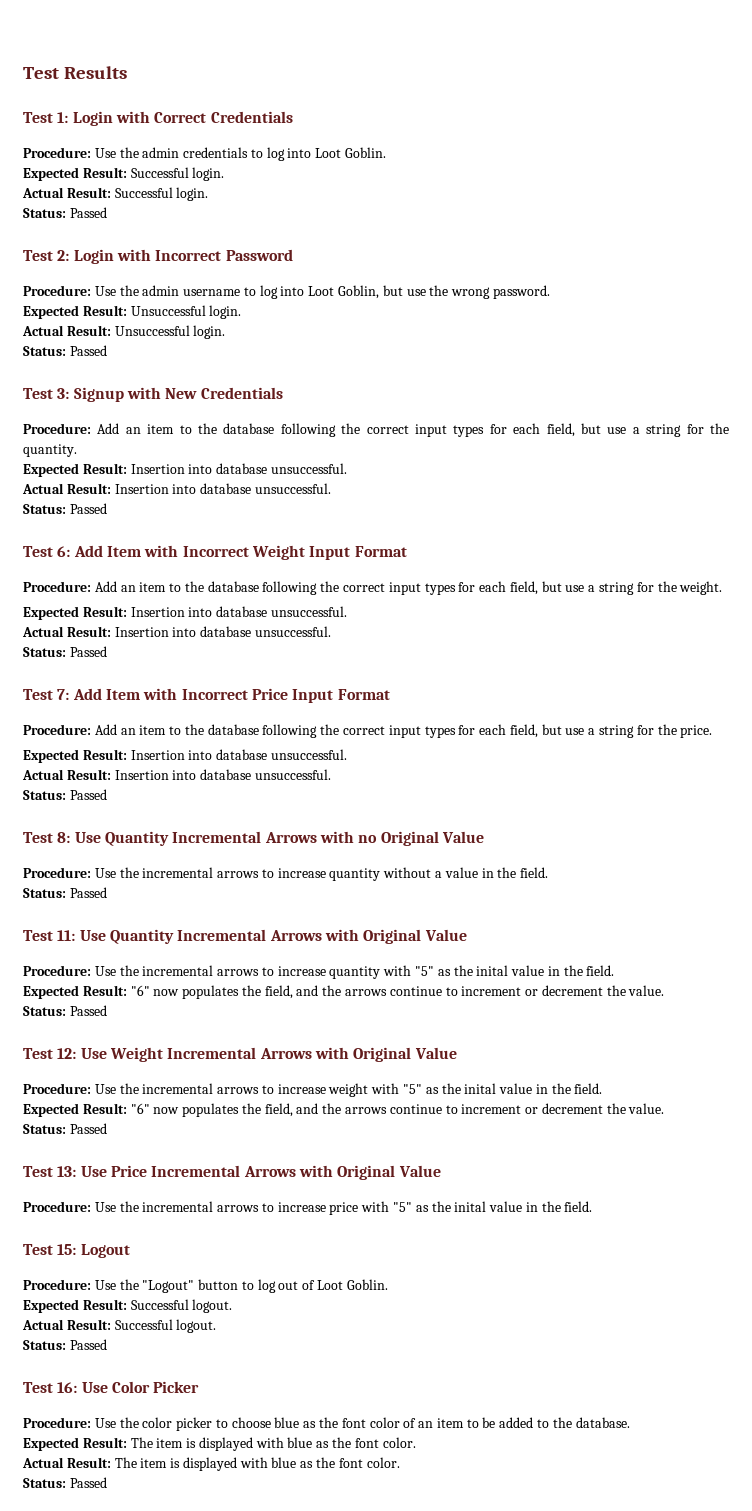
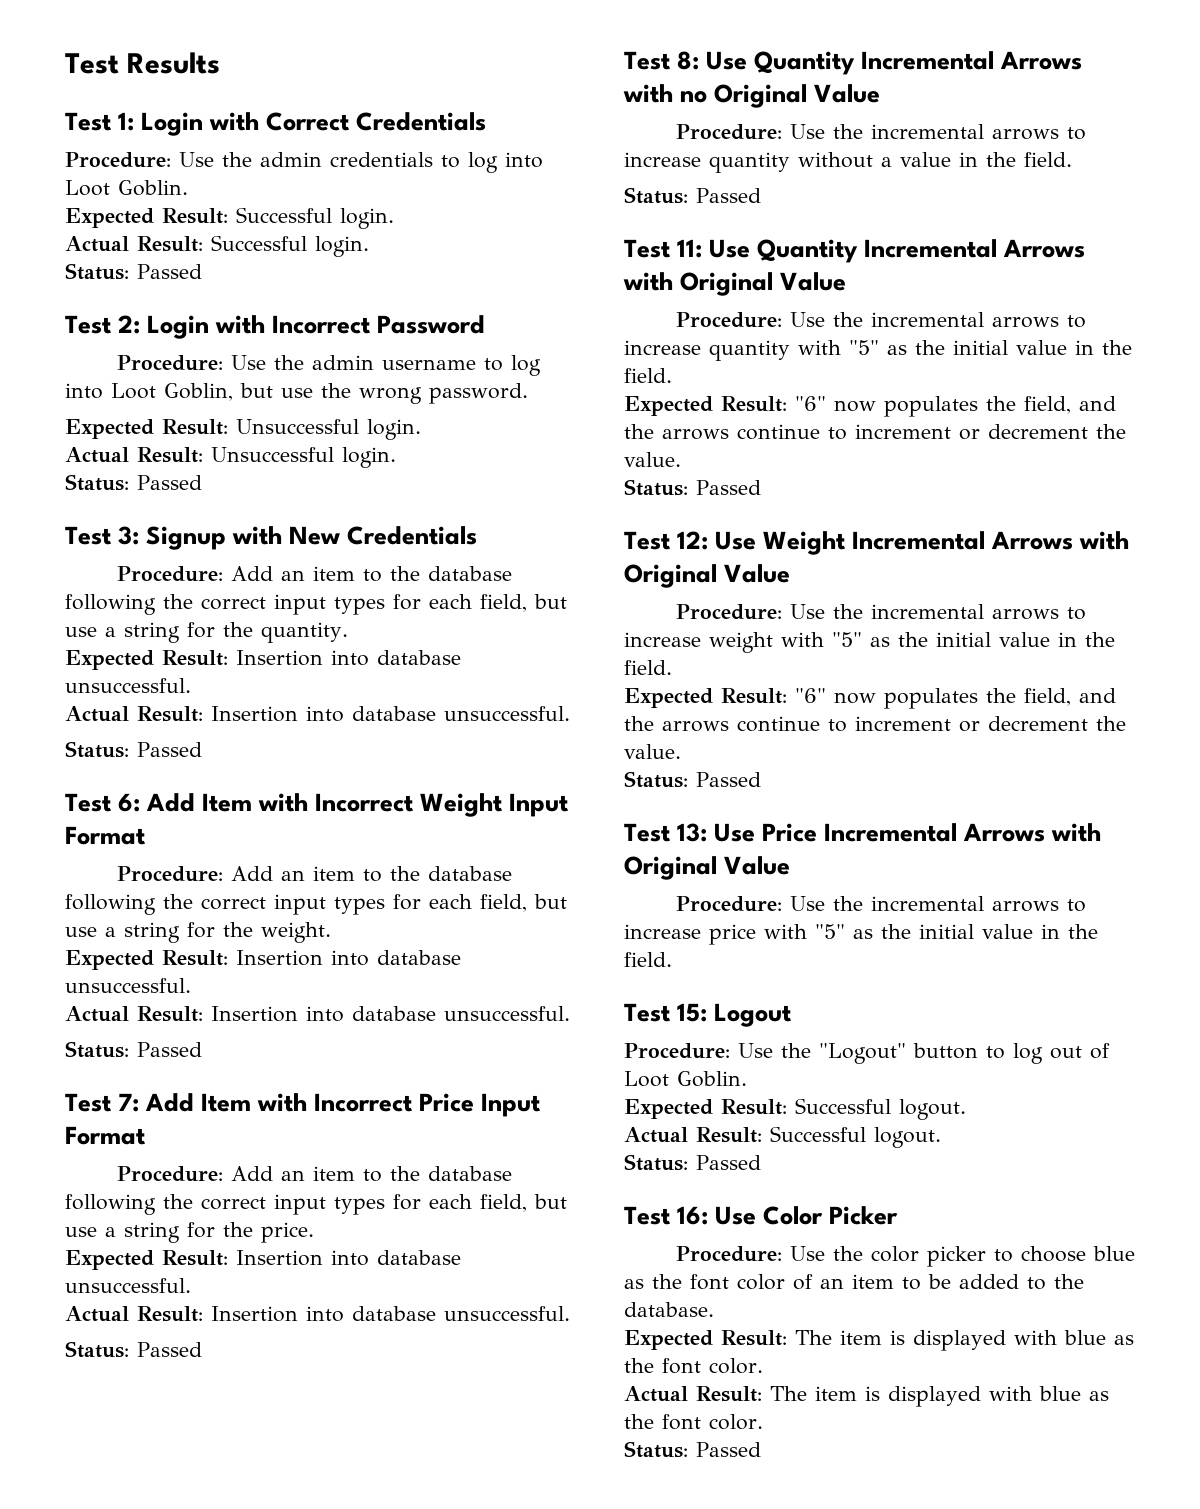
- Procedure: Use the incremental arrows to increase quantity with "5" as the inital value in the field.
+ Procedure: Use the incremental arrows to increase quantity with "5" as the initial value in the field.
- Procedure: Use the incremental arrows to increase weight with "5" as the inital value in the field.
+ Procedure: Use the incremental arrows to increase weight with "5" as the initial value in the field.
- Procedure: Use the incremental arrows to increase price with "5" as the inital value in the field.
+ Procedure: Use the incremental arrows to increase price with "5" as the initial value in the field.

